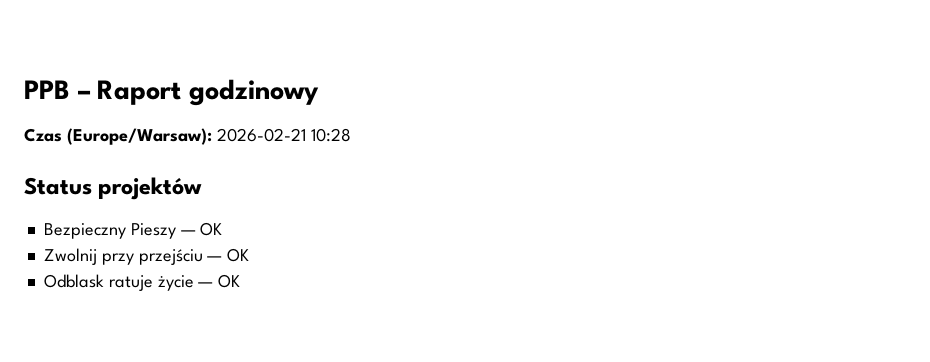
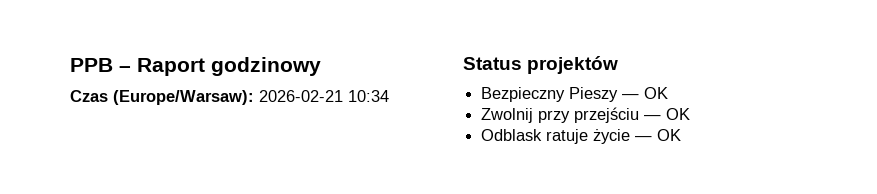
- Czas (Europe/Warsaw): 2026-02-21 10:28
+ Czas (Europe/Warsaw): 2026-02-21 10:34

